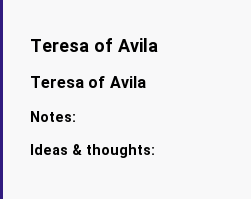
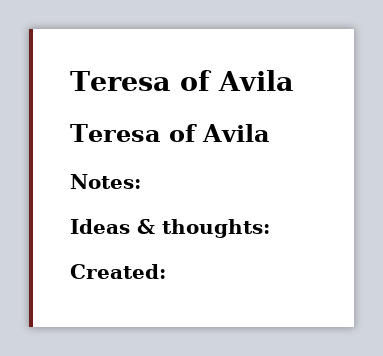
+ Created:

